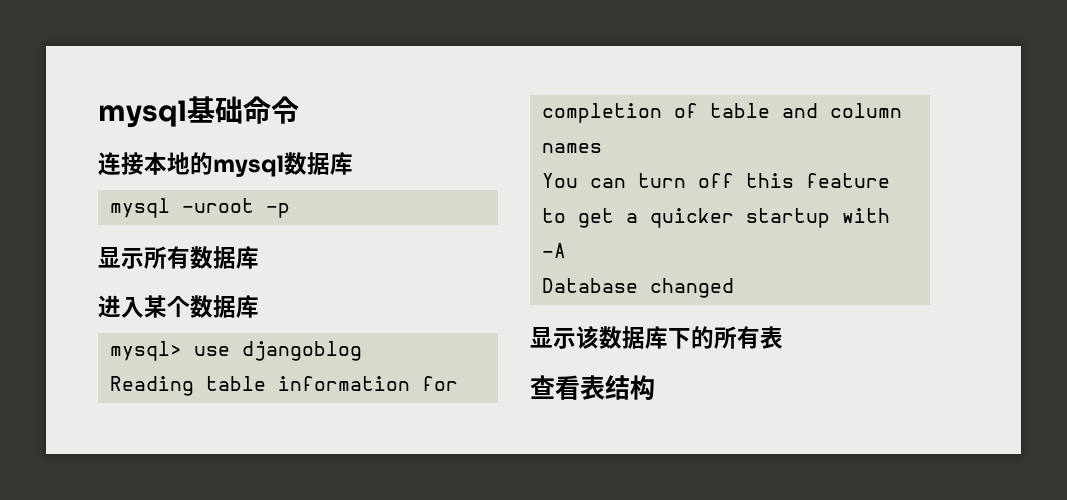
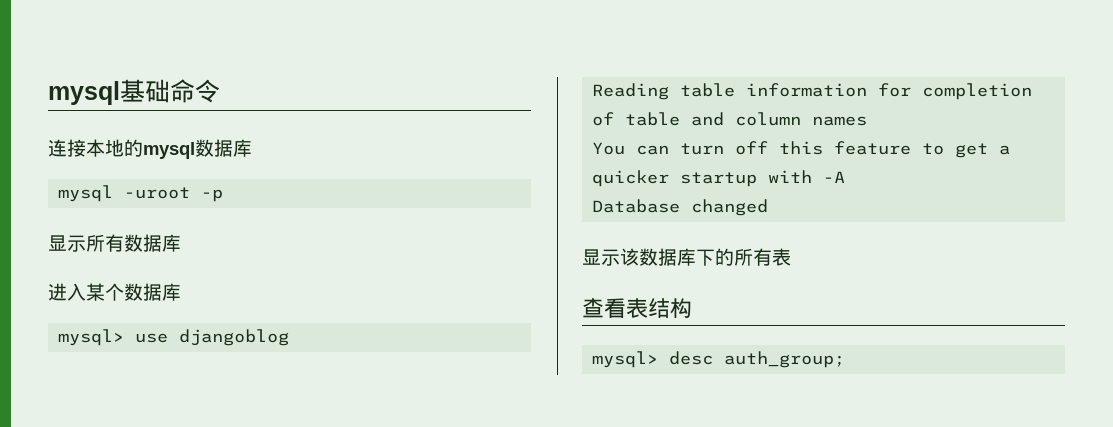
+ mysql> desc auth_group;

